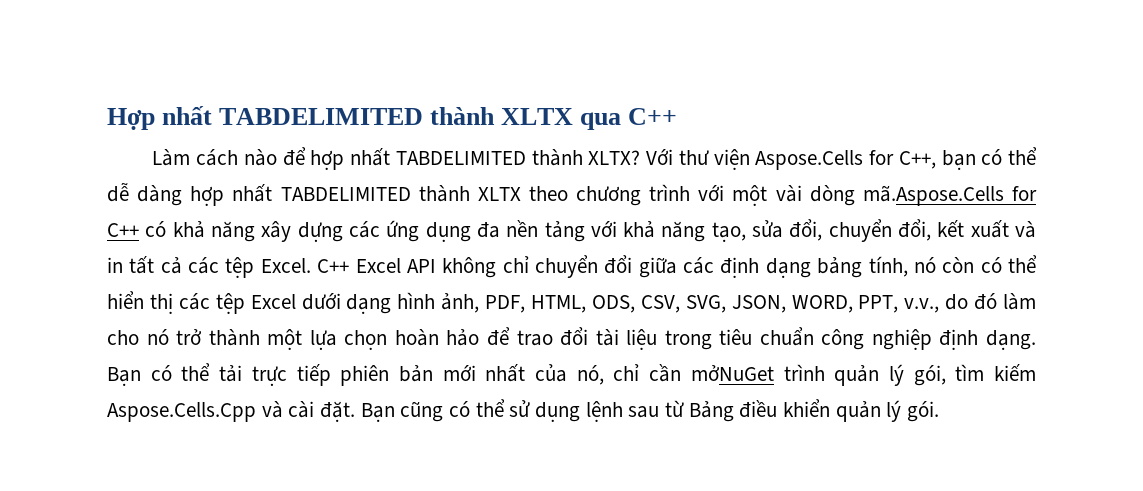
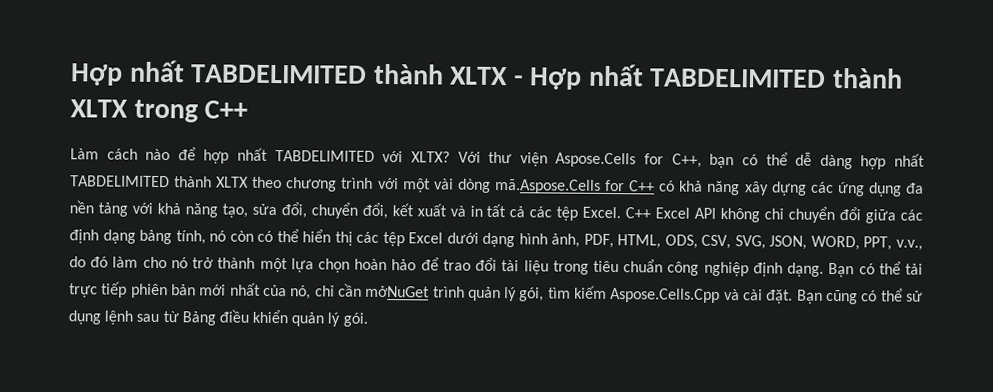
- Hợp nhất TABDELIMITED thành XLTX qua C++
+ Hợp nhất TABDELIMITED thành XLTX - Hợp nhất TABDELIMITED thành XLTX trong C++
- Làm cách nào để hợp nhất TABDELIMITED thành XLTX?
+ Làm cách nào để hợp nhất TABDELIMITED với XLTX?

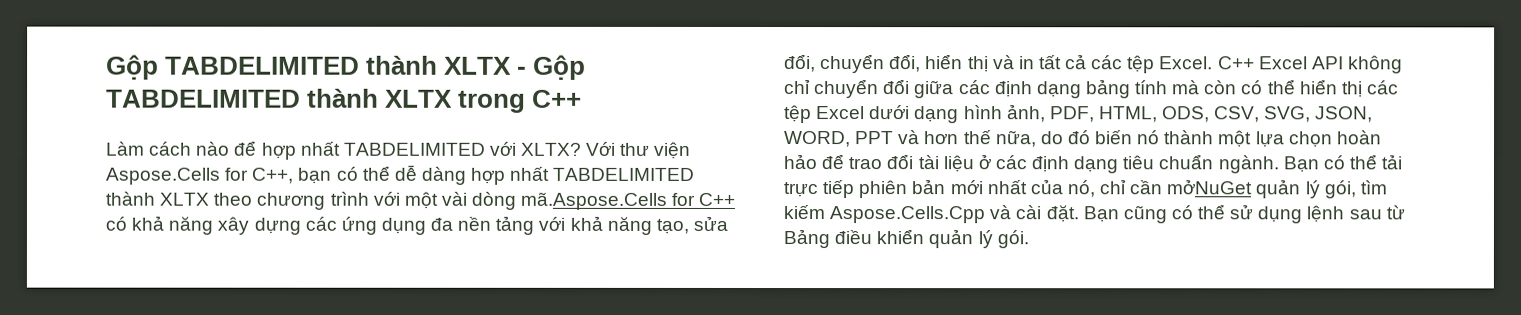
- Hợp nhất TABDELIMITED thành XLTX - Hợp nhất TABDELIMITED thành XLTX trong C++
+ Gộp TABDELIMITED thành XLTX - Gộp TABDELIMITED thành XLTX trong C++
- Với thư viện Aspose.Cells for C++, bạn có thể dễ dàng hợp nhất TABDELIMITED thành XLTX theo chương trình với một vài dòng mã.Aspose.Cells for C++ có khả năng xây dựng các ứng dụng đa nền tảng với khả năng tạo, sửa đổi, chuyển đổi, kết xuất và in tất cả các tệp Excel.
+ Với thư viện Aspose.Cells for C++, bạn có thể dễ dàng hợp nhất TABDELIMITED thành XLTX theo chương trình với một vài dòng mã.Aspose.Cells for C++ có khả năng xây dựng các ứng dụng đa nền tảng với khả năng tạo, sửa đổi, chuyển đổi, hiển thị và in tất cả các tệp Excel.
- C++ Excel API không chỉ chuyển đổi giữa các định dạng bảng tính, nó còn có thể hiển thị các tệp Excel dưới dạng hình ảnh, PDF, HTML, ODS, CSV, SVG, JSON, WORD, PPT, v.v., do đó làm cho nó trở thành một lựa chọn hoàn hảo để trao đổi tài liệu trong tiêu chuẩn công nghiệp định dạng.
+ C++ Excel API không chỉ chuyển đổi giữa các định dạng bảng tính mà còn có thể hiển thị các tệp Excel dưới dạng hình ảnh, PDF, HTML, ODS, CSV, SVG, JSON, WORD, PPT và hơn thế nữa, do đó biến nó thành một lựa chọn hoàn hảo để trao đổi tài liệu ở các định dạng tiêu chuẩn ngành.
- Bạn có thể tải trực tiếp phiên bản mới nhất của nó, chỉ cần mởNuGet trình quản lý gói, tìm kiếm Aspose.Cells.Cpp và cài đặt.
+ Bạn có thể tải trực tiếp phiên bản mới nhất của nó, chỉ cần mởNuGet quản lý gói, tìm kiếm Aspose.Cells.Cpp và cài đặt.

